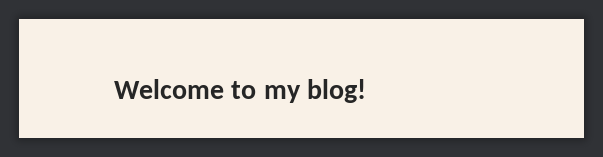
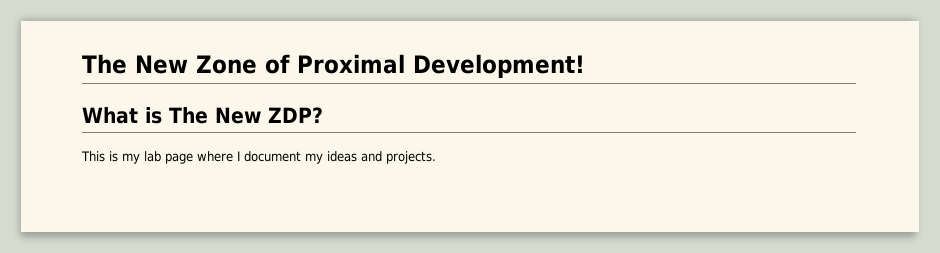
- Welcome to my blog!
+ The New Zone of Proximal Development!
+ What is The New ZDP?
+ This is my lab page where I document my ideas and projects.

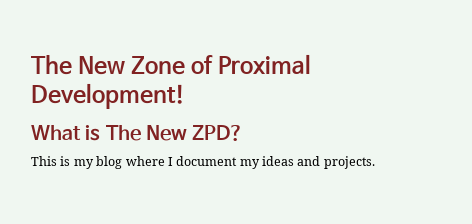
- What is The New ZDP?
+ What is The New ZPD?
- This is my lab page where I document my ideas and projects.
+ This is my blog where I document my ideas and projects.

